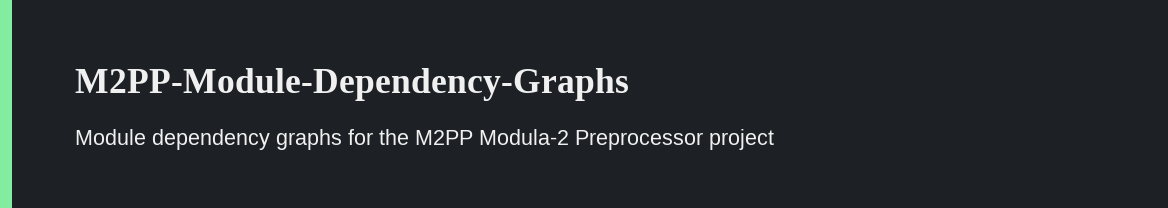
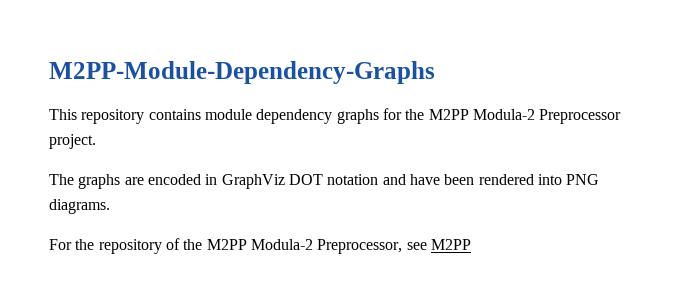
- Module dependency graphs for the M2PP Modula-2 Preprocessor project
+ This repository contains module dependency graphs for the M2PP Modula-2 Preprocessor project.
+ The graphs are encoded in GraphViz DOT notation and have been rendered into PNG diagrams.
+ For the repository of the M2PP Modula-2 Preprocessor, see M2PP

